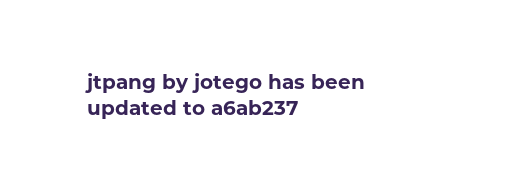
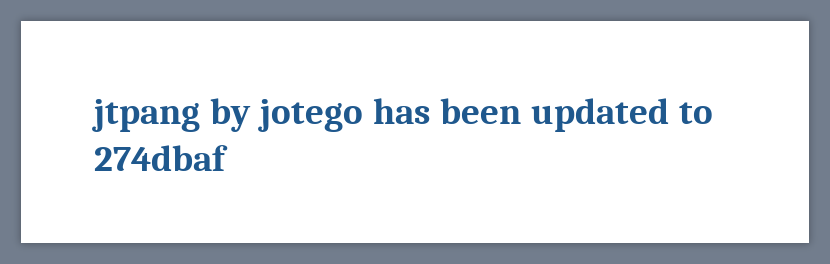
- jtpang by jotego has been updated to a6ab237
+ jtpang by jotego has been updated to 274dbaf

